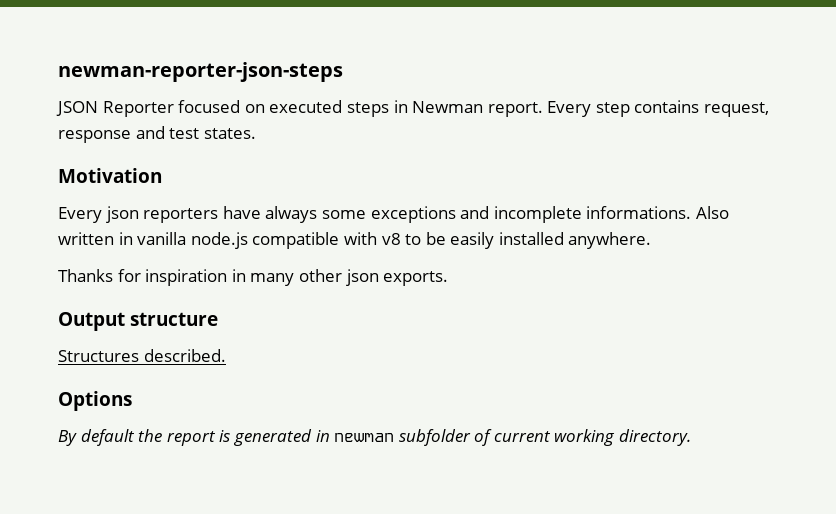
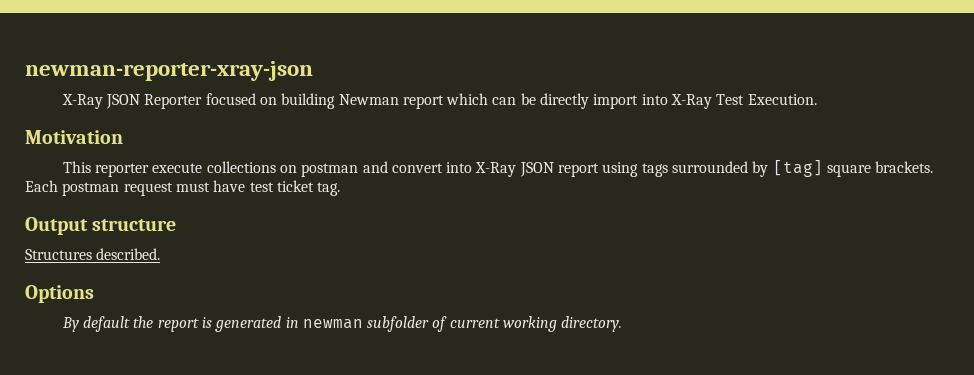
- newman-reporter-json-steps
- JSON Reporter focused on executed steps in Newman report. Every step contains request, response and test states.
+ newman-reporter-xray-json
+ X-Ray JSON Reporter focused on building Newman report which can be directly import into X-Ray Test Execution.
  Motivation
- Every json reporters have always some exceptions and incomplete informations. Also written in vanilla node.js compatible with v8 to be easily installed anywhere.
- Thanks for inspiration in many other json exports.
+ This reporter execute collections on postman and convert into X-Ray JSON report using tags surrounded by [tag] square brackets. Each postman request must have test ticket tag.

